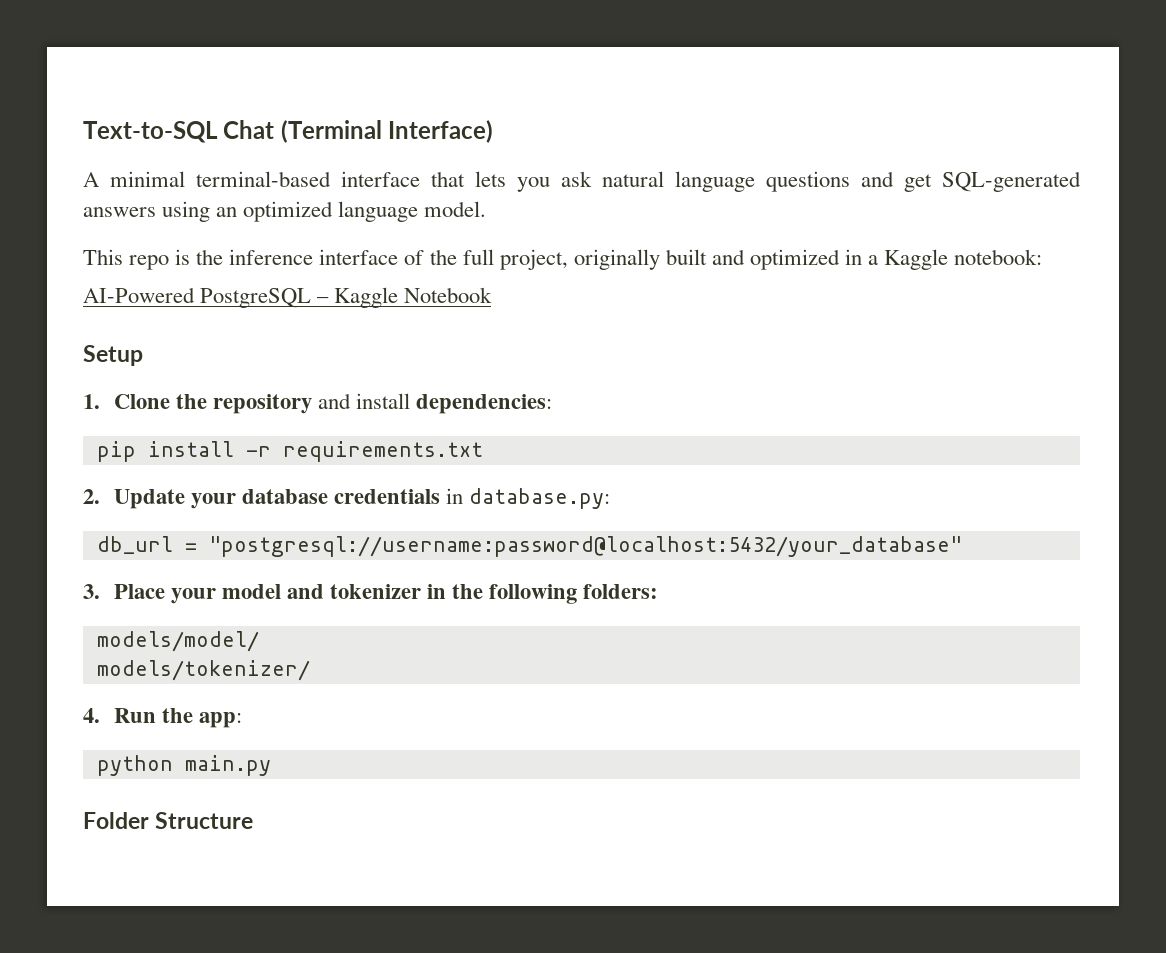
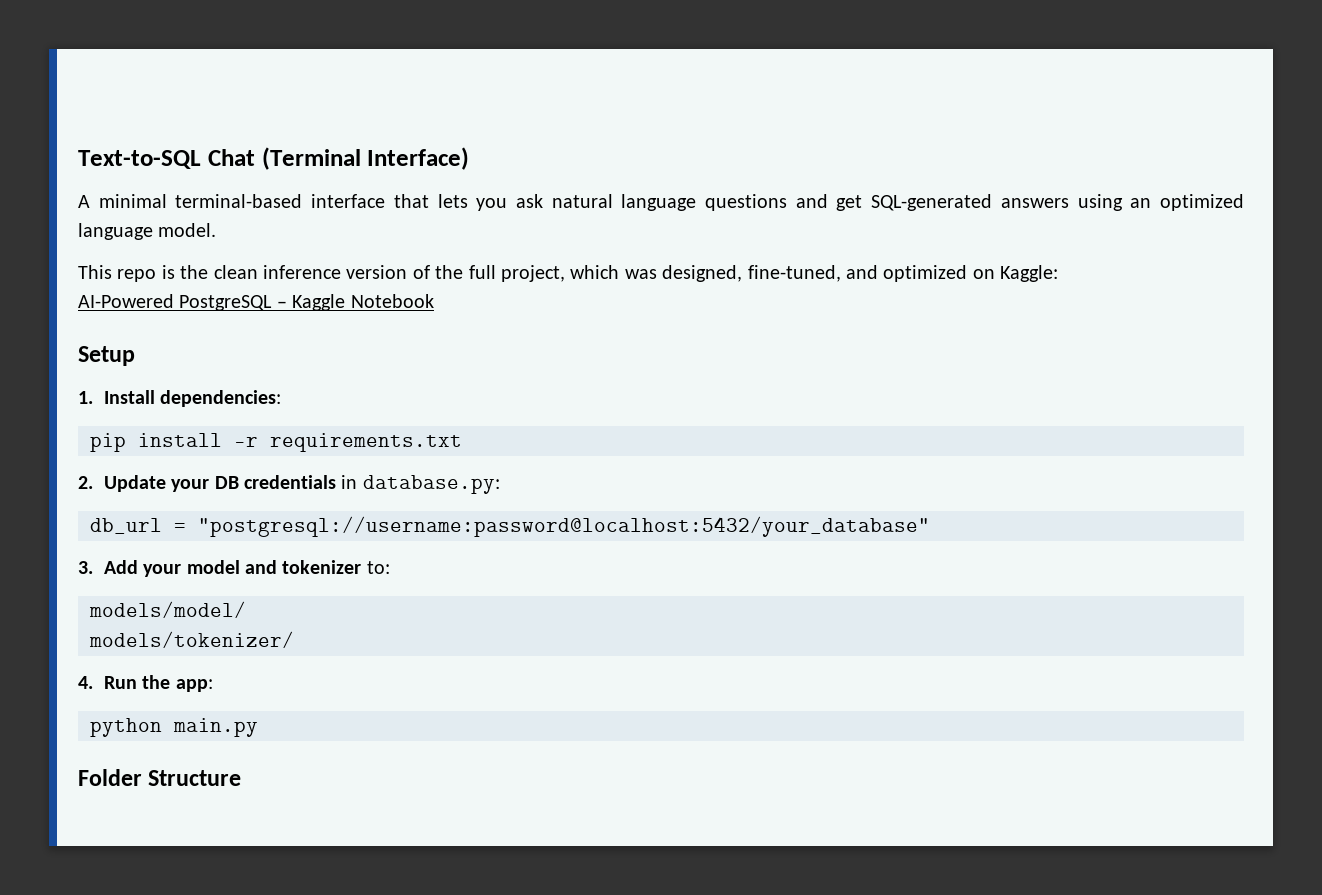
- This repo is the inference interface of the full project, originally built and optimized in a Kaggle notebook:
+ This repo is the clean inference version of the full project, which was designed, fine-tuned, and optimized on Kaggle:
- 1. Clone the repository and install dependencies:
+ 1. Install dependencies:
- 2. Update your database credentials in database.py:
+ 2. Update your DB credentials in database.py:
- 3. Place your model and tokenizer in the following folders:
+ 3. Add your model and tokenizer to:

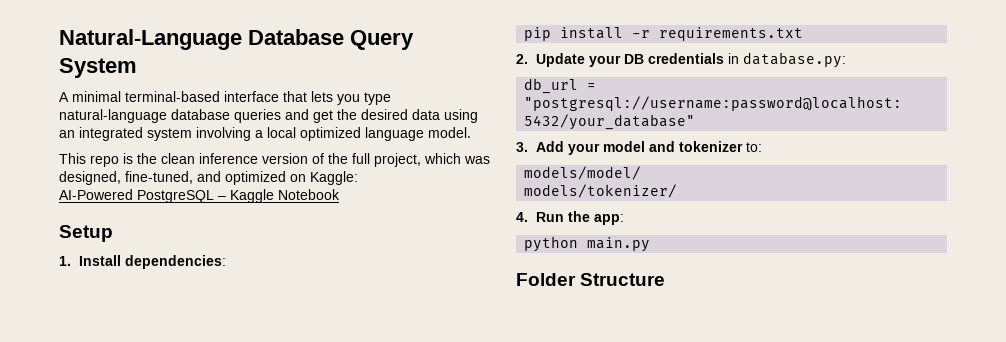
- Text-to-SQL Chat (Terminal Interface)
+ Natural-Language Database Query System
- A minimal terminal-based interface that lets you ask natural language questions and get SQL-generated answers using an optimized language model.
+ A minimal terminal-based interface that lets you type natural-language database queries and get the desired data using an integrated system involving a local optimized language model.

